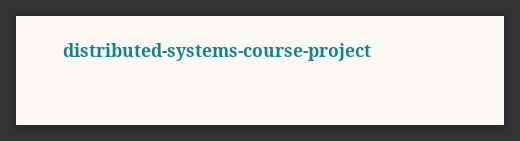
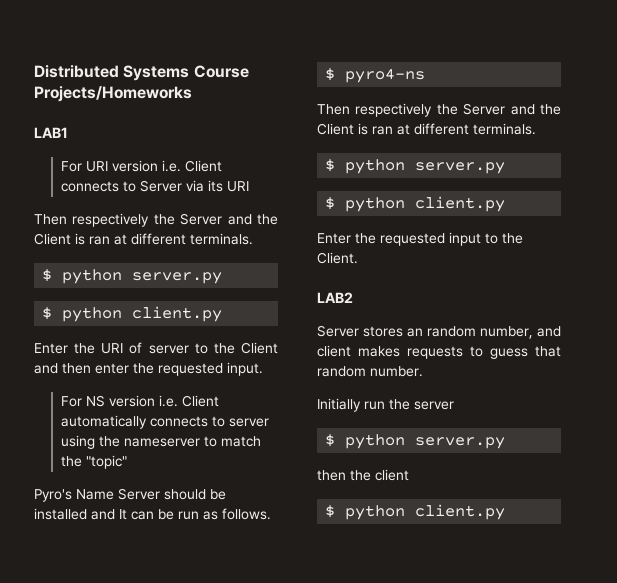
- distributed-systems-course-project
+ Distributed Systems Course Projects/Homeworks
+ LAB1
+ For URI version i.e. Client connects to Server via its URI
+ Then respectively the Server and the Client is ran at different terminals.
+ $ python server.py
+ $ python client.py
+ Enter the URI of server to the Client and then enter the requested input.
+ For NS version i.e. Client automatically connects to server using the nameserver to match the "topic"
+ Pyro's Name Server should be installed and It can be run as follows.
+ $ pyro4-ns
+ Then respectively the Server and the Client is ran at different terminals.
+ $ python server.py
+ $ python client.py
+ Enter the requested input to the Client.
+ LAB2
+ Server stores an random number, and client makes requests to guess that random number.
+ Initially run the server
+ $ python server.py
+ then the client
+ $ python client.py

